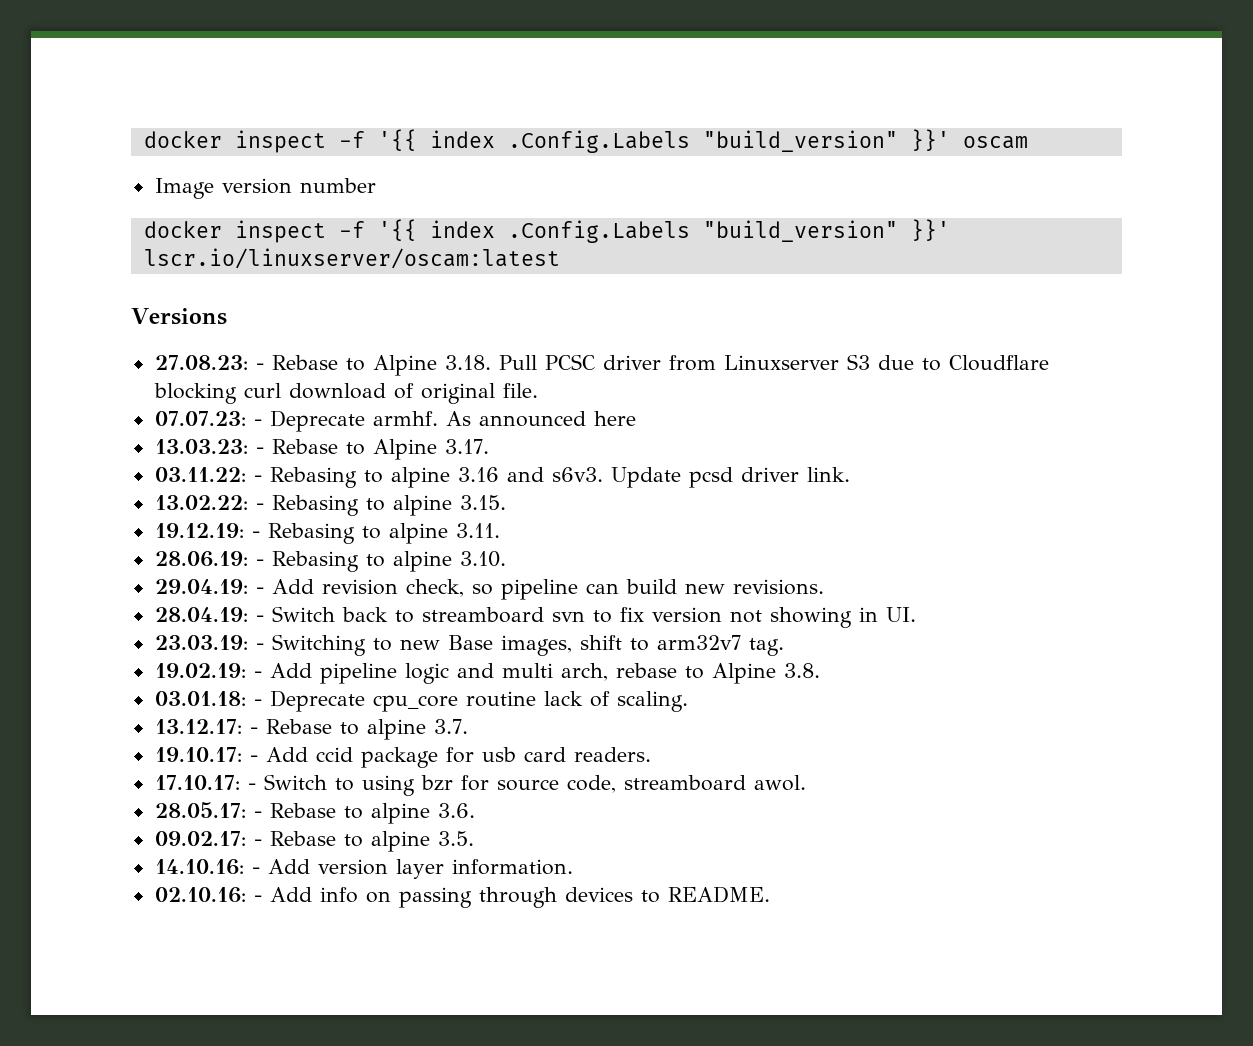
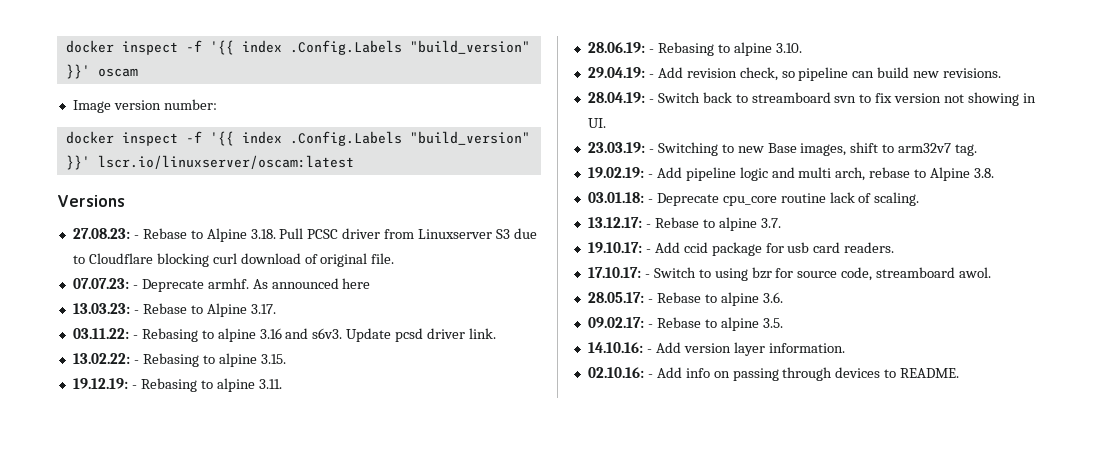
- Image version number
+ Image version number:

